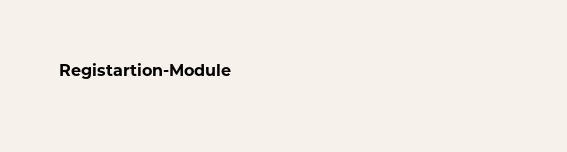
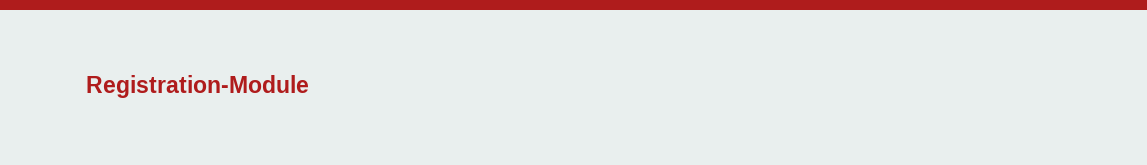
- Registartion-Module
+ Registration-Module

